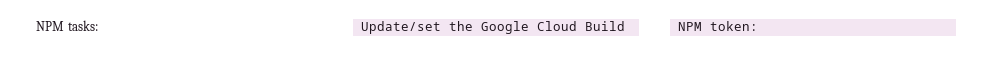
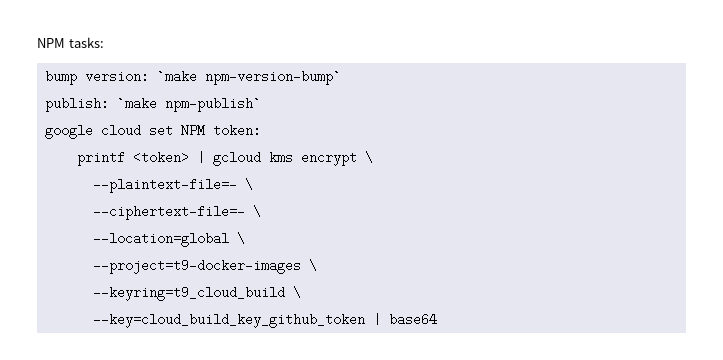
- Update/set the Google Cloud Build NPM token:
+ bump version: `make npm-version-bump`
+ publish: `make npm-publish`
+ google cloud set NPM token:
+ printf <token> | gcloud kms encrypt \
+ --plaintext-file=- \
+ --ciphertext-file=- \
+ --location=global \
+ --project=t9-docker-images \
+ --keyring=t9_cloud_build \
+ --key=cloud_build_key_github_token | base64

